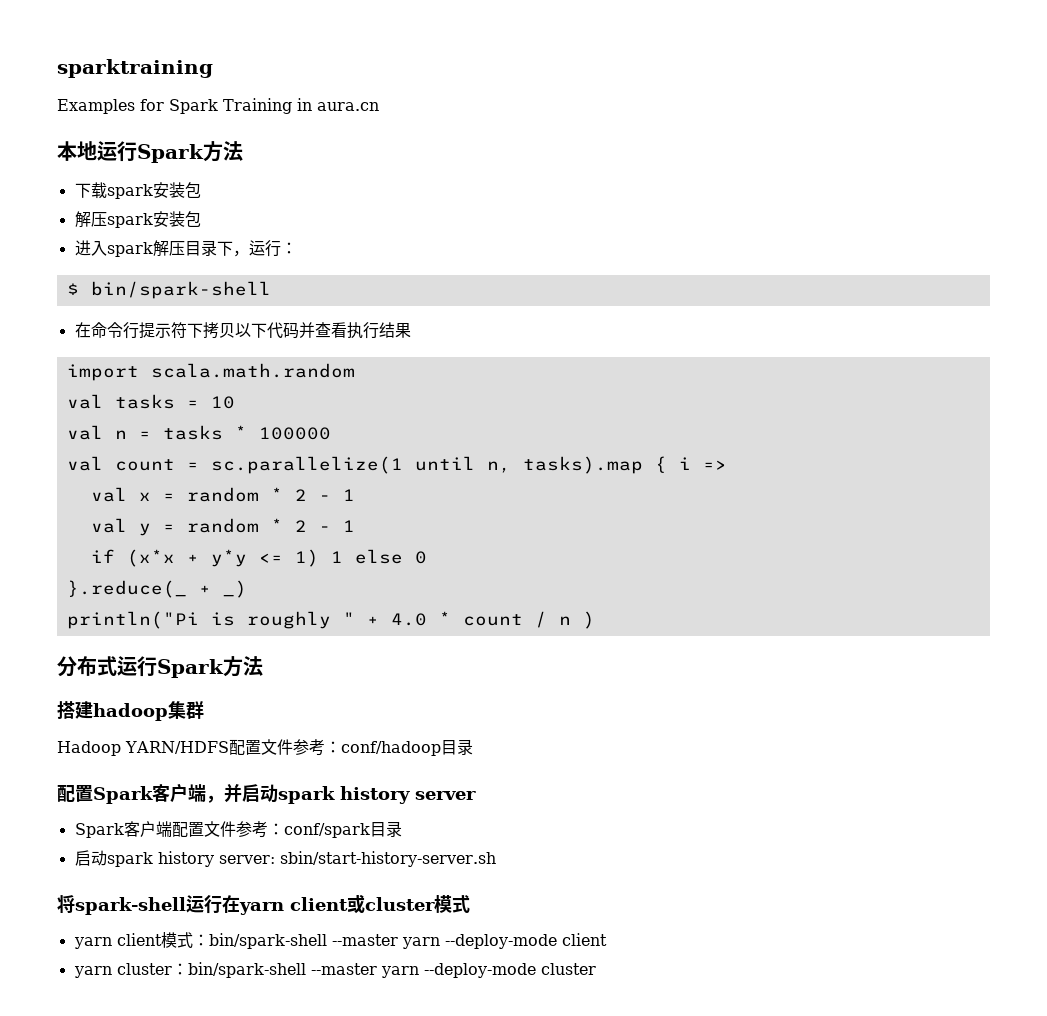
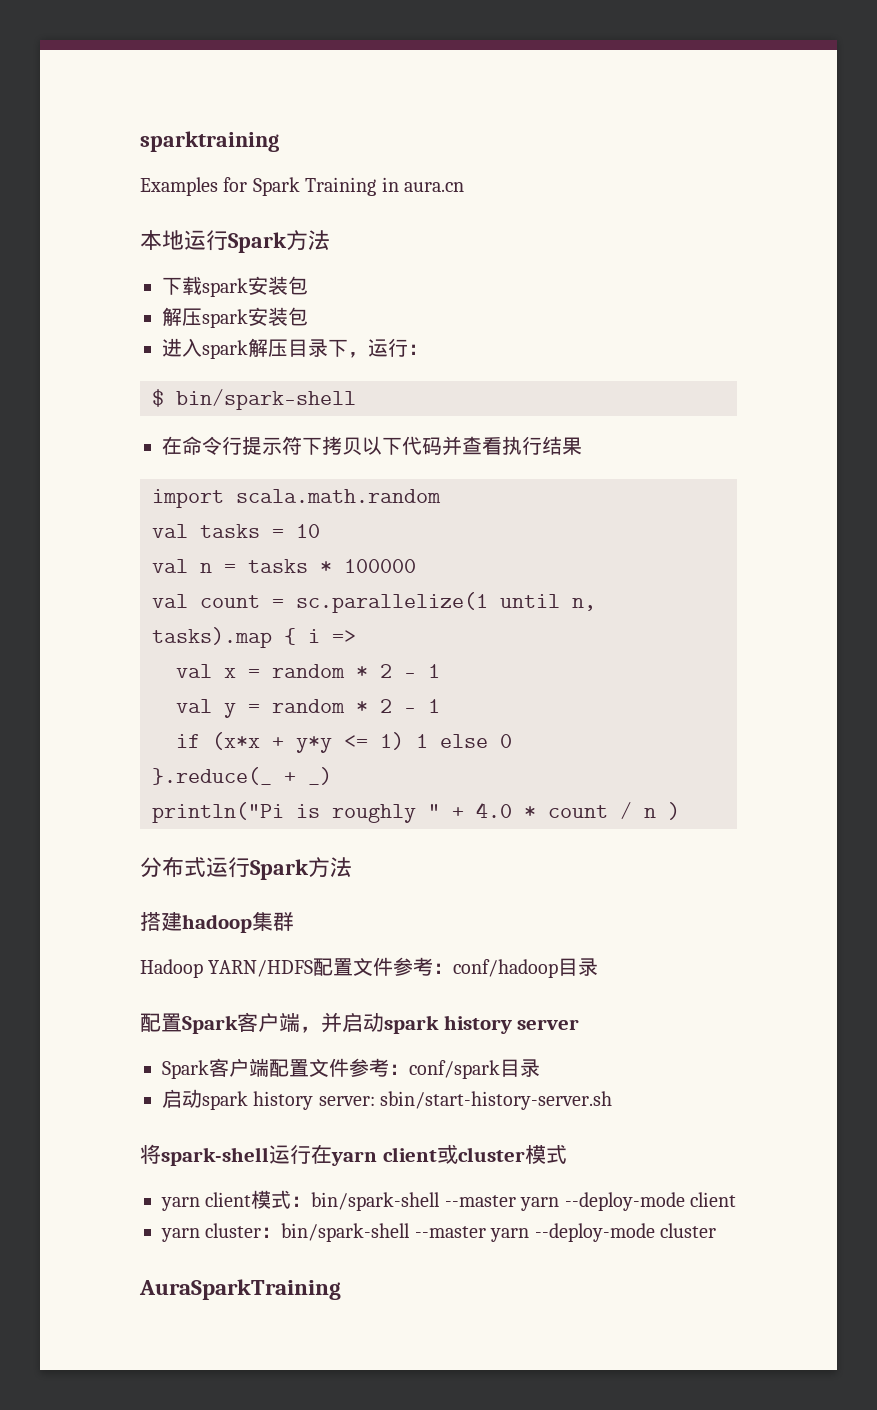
+ AuraSparkTraining

